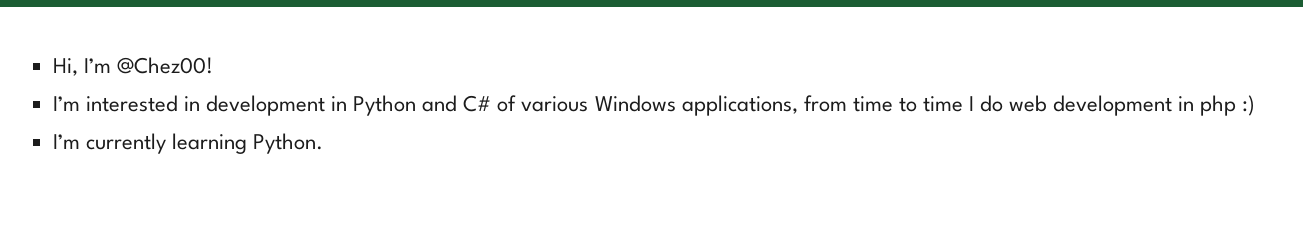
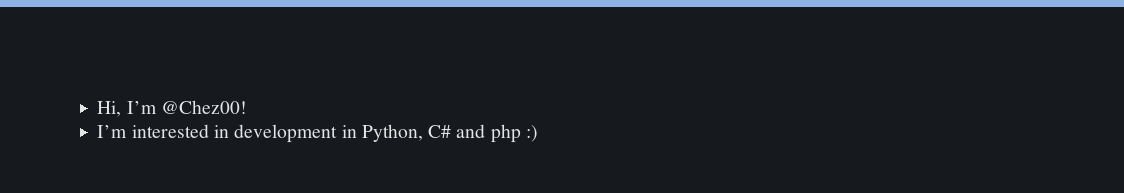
- I’m interested in development in Python and C# of various Windows applications, from time to time I do web development in php :)
- I’m currently learning Python.
+ I’m interested in development in Python, C# and php :)

